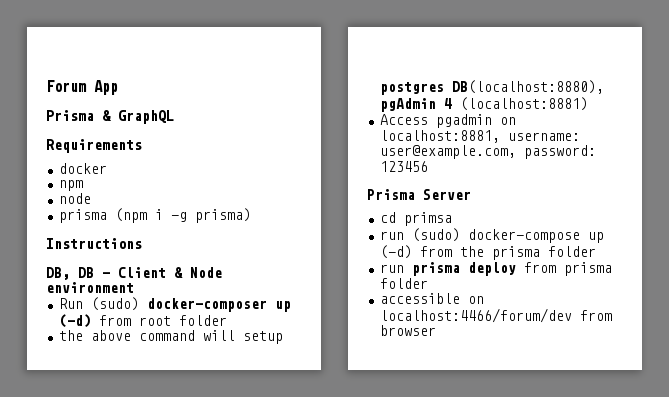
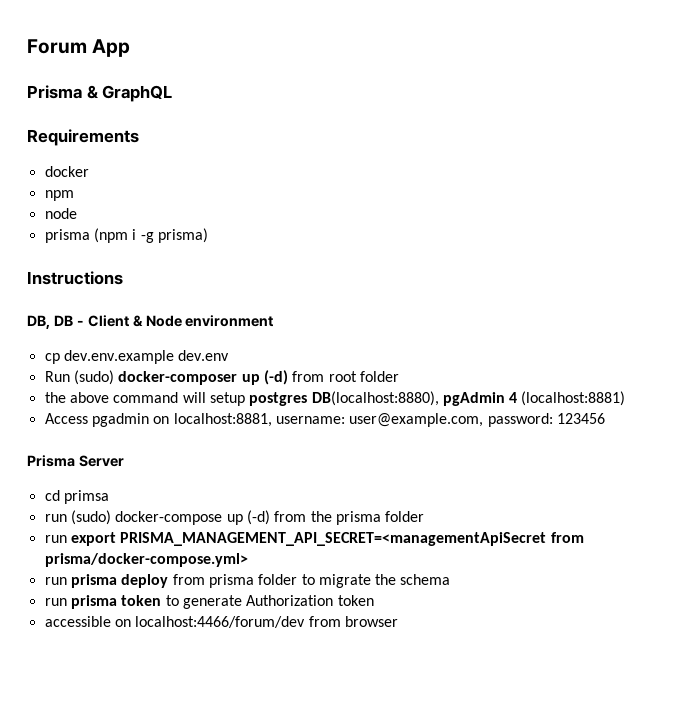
+ cp dev.env.example dev.env
+ run export PRISMA_MANAGEMENT_API_SECRET=<managementApiSecret from prisma/docker-compose.yml>
- run prisma deploy from prisma folder
+ run prisma deploy from prisma folder to migrate the schema
+ run prisma token to generate Authorization token

